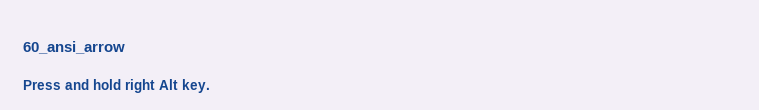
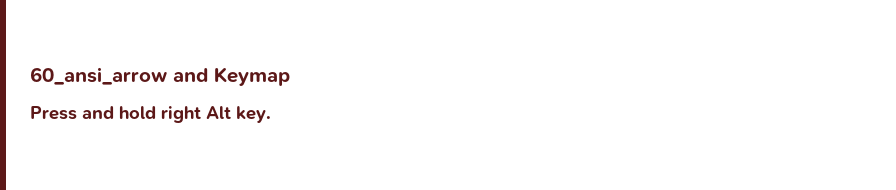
- 60_ansi_arrow
+ 60_ansi_arrow and Keymap

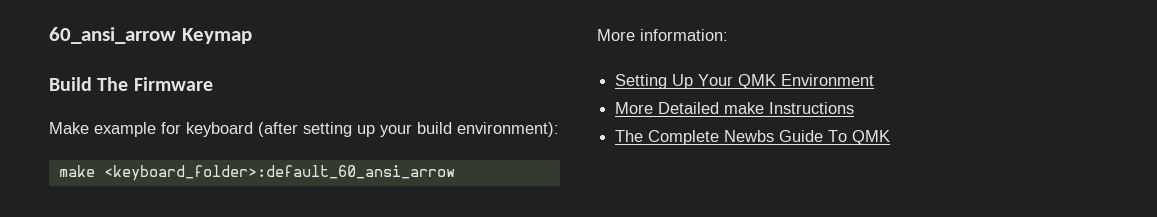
- 60_ansi_arrow and Keymap
+ 60_ansi_arrow Keymap
- Press and hold right Alt key.
+ Build The Firmware
+ Make example for keyboard (after setting up your build environment):
+ make <keyboard_folder>:default_60_ansi_arrow
+ More information:
+ Setting Up Your QMK Environment
+ More Detailed make Instructions
+ The Complete Newbs Guide To QMK

